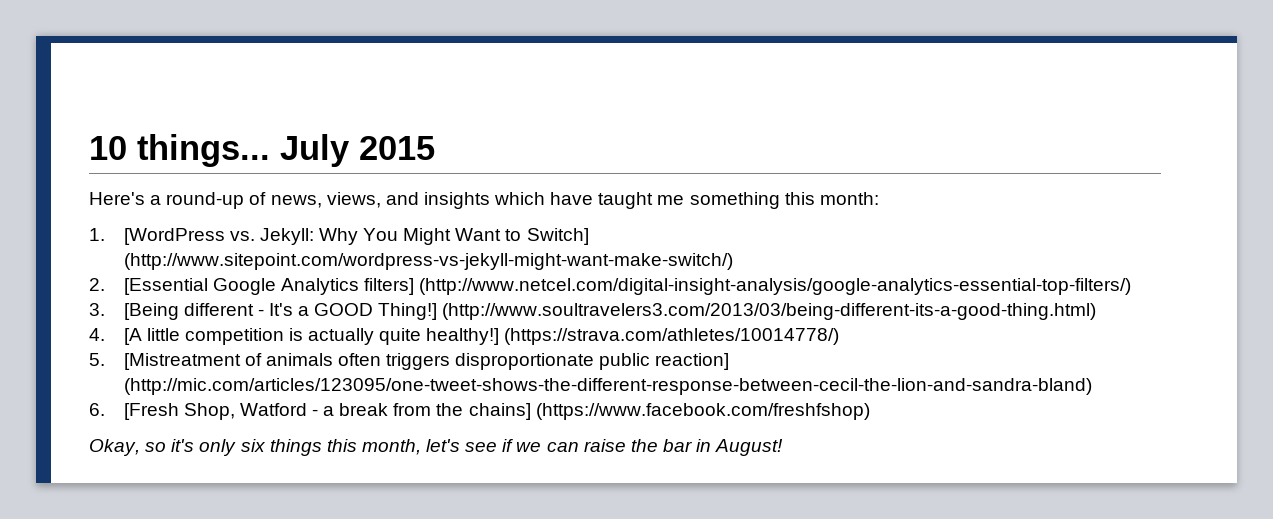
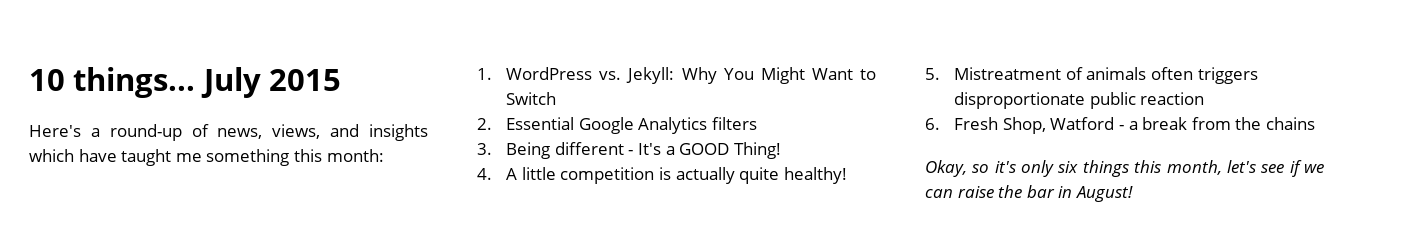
- 1. [WordPress vs. Jekyll: Why You Might Want to Switch] (http://www.sitepoint.com/wordpress-vs-jekyll-might-want-make-switch/)
+ 1. WordPress vs. Jekyll: Why You Might Want to Switch
- 2. [Essential Google Analytics filters] (http://www.netcel.com/digital-insight-analysis/google-analytics-essential-top-filters/)
+ 2. Essential Google Analytics filters
- 3. [Being different - It's a GOOD Thing!] (http://www.soultravelers3.com/2013/03/being-different-its-a-good-thing.html)
+ 3. Being different - It's a GOOD Thing!
- 4. [A little competition is actually quite healthy!] (https://strava.com/athletes/10014778/)
+ 4. A little competition is actually quite healthy!
- 5. [Mistreatment of animals often triggers disproportionate public reaction] (http://mic.com/articles/123095/one-tweet-shows-the-different-response-between-cecil-the-lion-and-sandra-bland)
+ 5. Mistreatment of animals often triggers disproportionate public reaction
- 6. [Fresh Shop, Watford - a break from the chains] (https://www.facebook.com/freshfshop)
+ 6. Fresh Shop, Watford - a break from the chains

